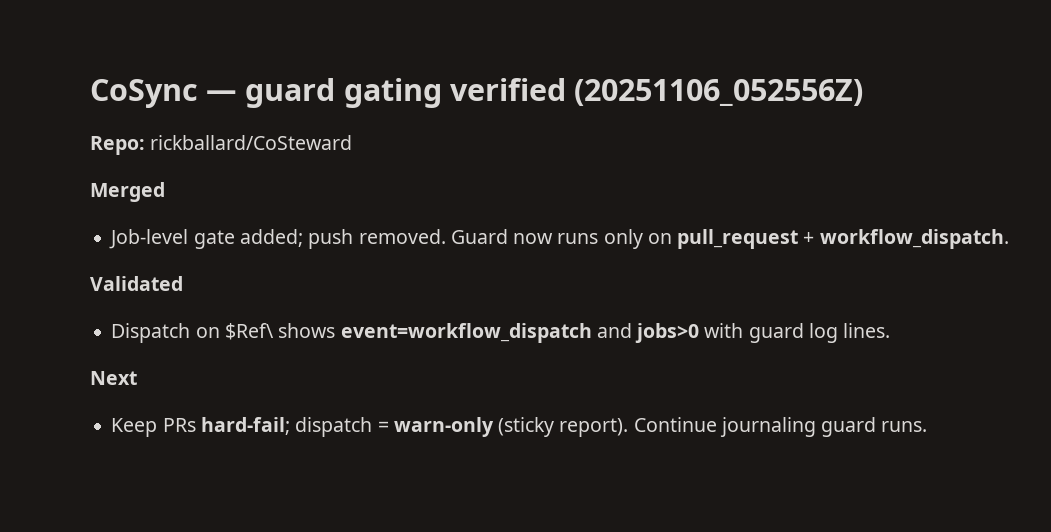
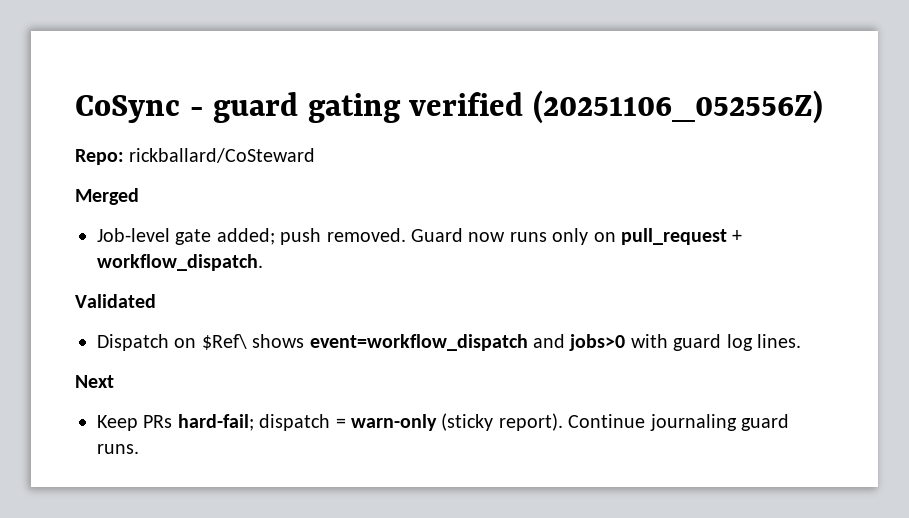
- CoSync — guard gating verified (20251106_052556Z)
+ CoSync - guard gating verified (20251106_052556Z)

